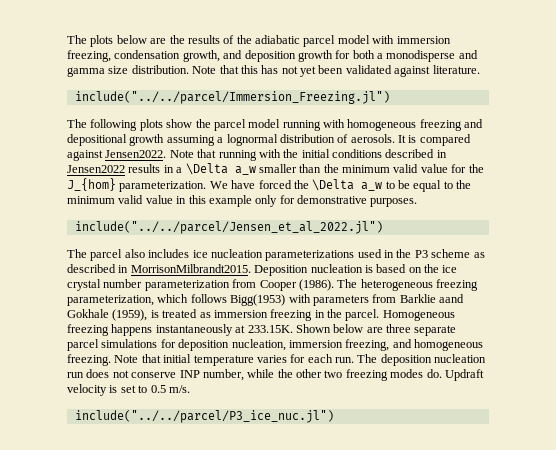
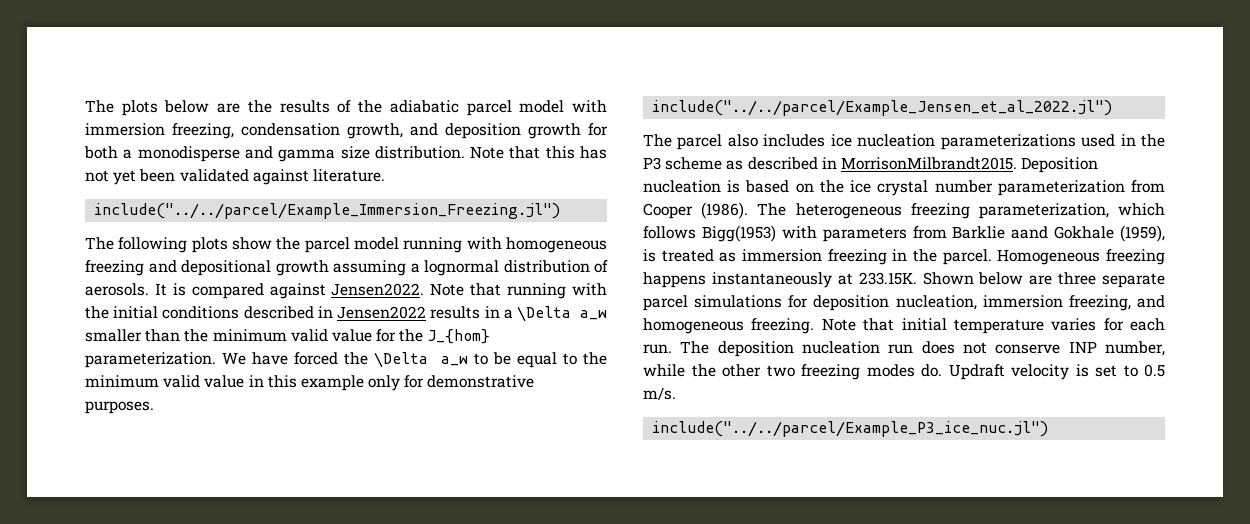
- include("../../parcel/Immersion_Freezing.jl")
+ include("../../parcel/Example_Immersion_Freezing.jl")
- include("../../parcel/Jensen_et_al_2022.jl")
+ include("../../parcel/Example_Jensen_et_al_2022.jl")
- include("../../parcel/P3_ice_nuc.jl")
+ include("../../parcel/Example_P3_ice_nuc.jl")

